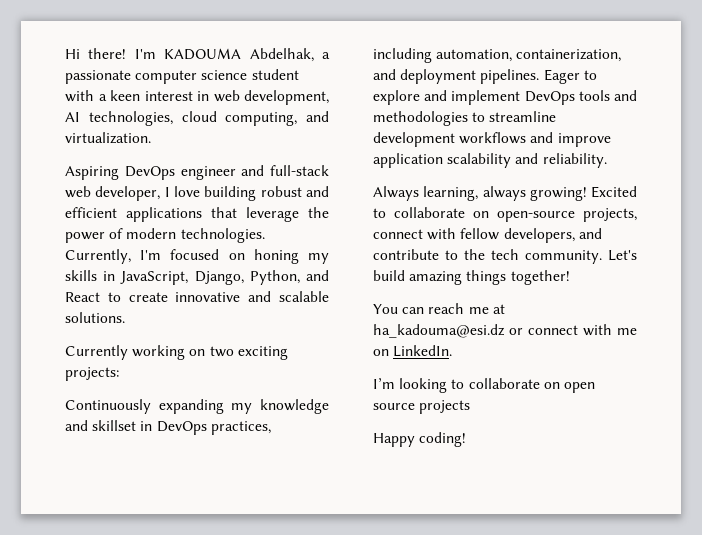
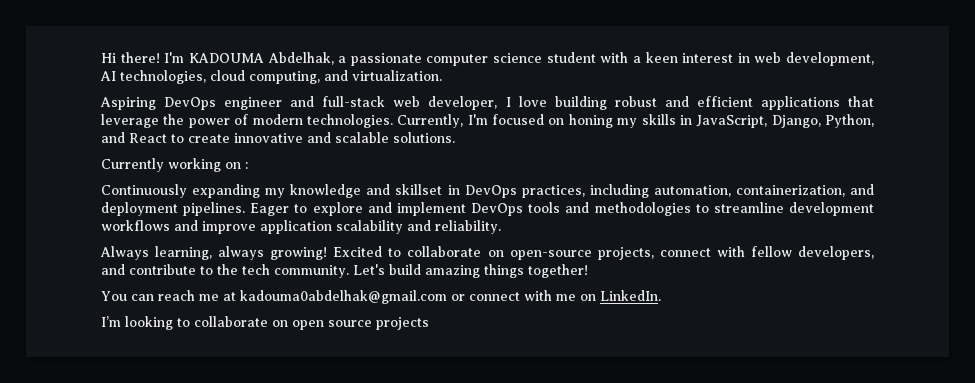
- Currently working on two exciting projects:
+ Currently working on :
- You can reach me at ha_kadouma@esi.dz or connect with me on LinkedIn.
+ You can reach me at kadouma0abdelhak@gmail.com or connect with me on LinkedIn.
- Happy coding!

